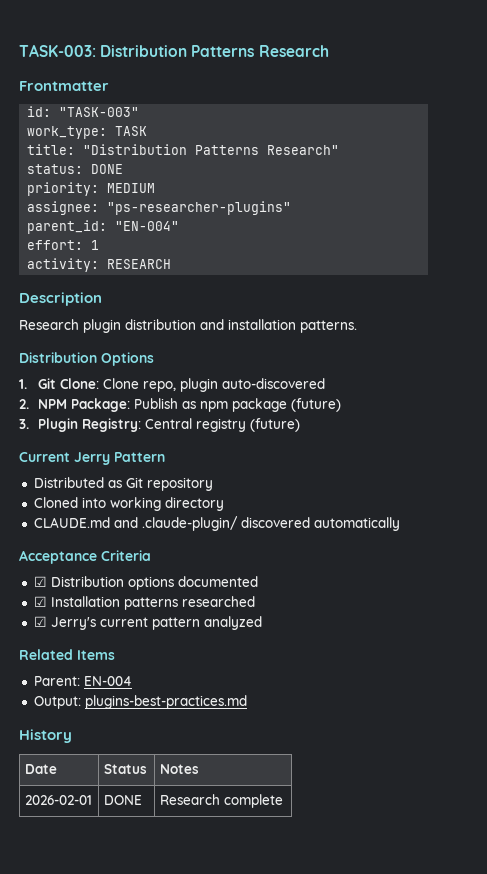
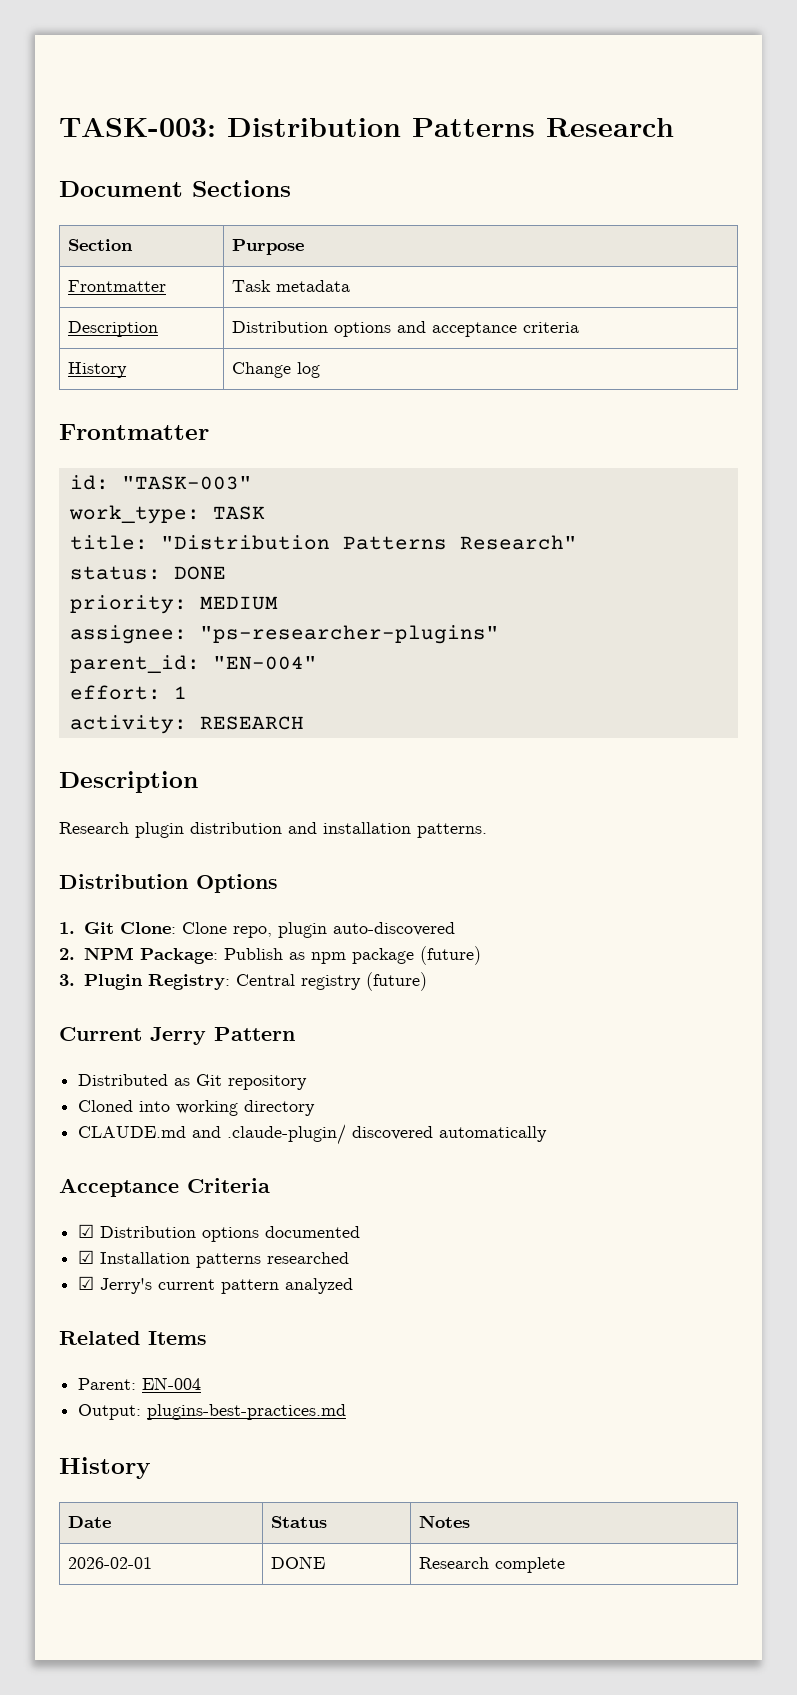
+ Document Sections
+ Section | Purpose
+ Frontmatter | Task metadata
+ Description | Distribution options and acceptance criteria
+ History | Change log

